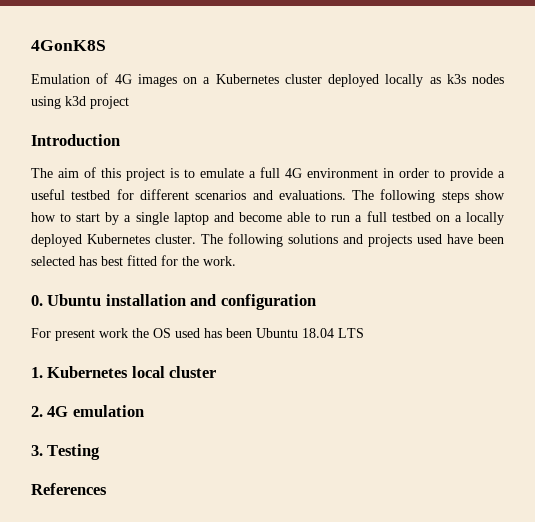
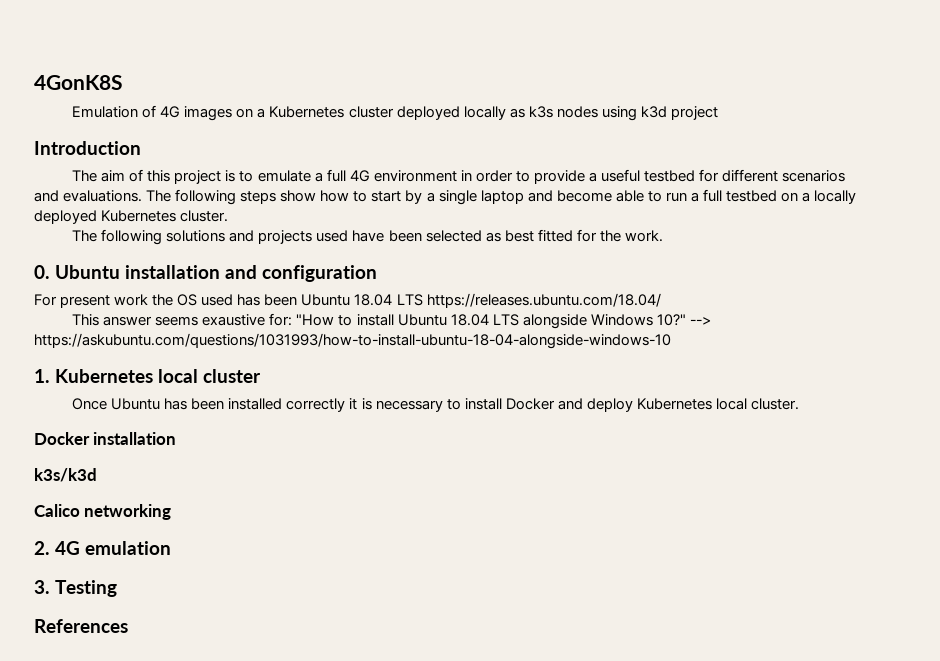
- The following steps show how to start by a single laptop and become able to run a full testbed on a locally deployed Kubernetes cluster. The following solutions and projects used have been selected has best fitted for the work.
+ The following steps show how to start by a single laptop and become able to run a full testbed on a locally deployed Kubernetes cluster.
+ The following solutions and projects used have been selected as best fitted for the work.
- For present work the OS used has been Ubuntu 18.04 LTS
+ For present work the OS used has been Ubuntu 18.04 LTS https://releases.ubuntu.com/18.04/
+ This answer seems exaustive for: "How to install Ubuntu 18.04 LTS alongside Windows 10?" --> https://askubuntu.com/questions/1031993/how-to-install-ubuntu-18-04-alongside-windows-10
  1. Kubernetes local cluster
+ Once Ubuntu has been installed correctly it is necessary to install Docker and deploy Kubernetes local cluster.
+ Docker installation
+ k3s/k3d
+ Calico networking

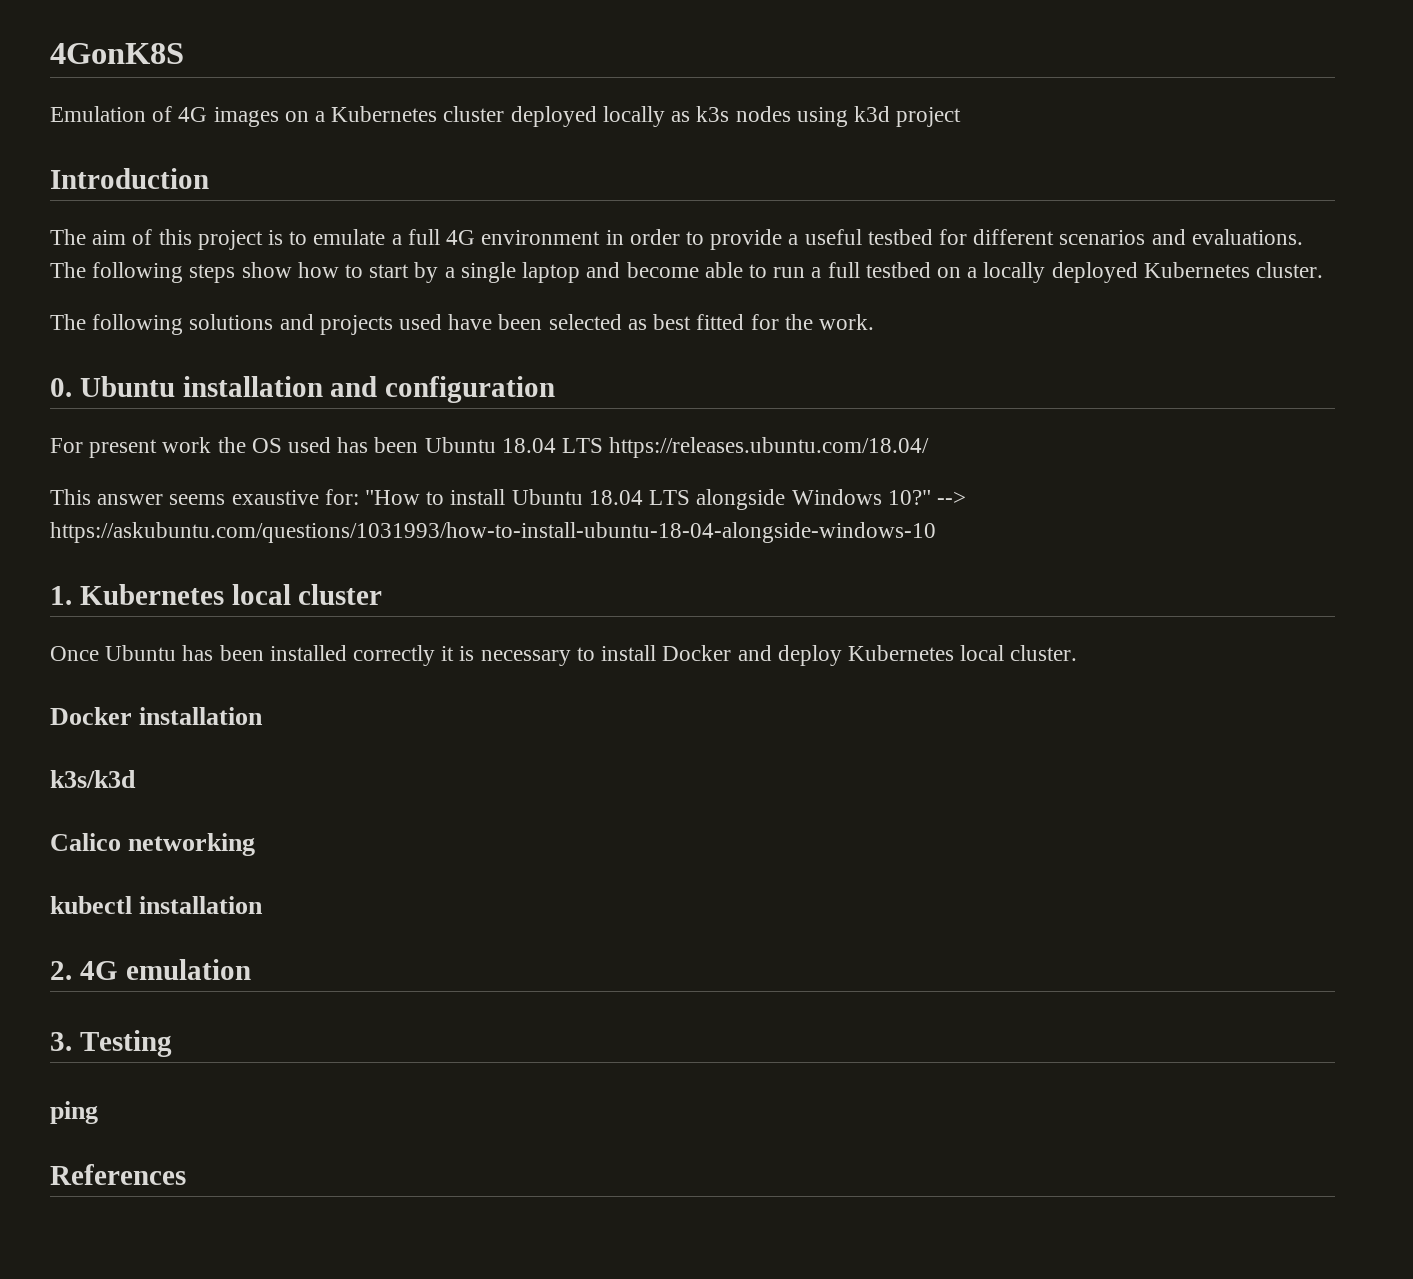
+ kubectl installation
+ ping

